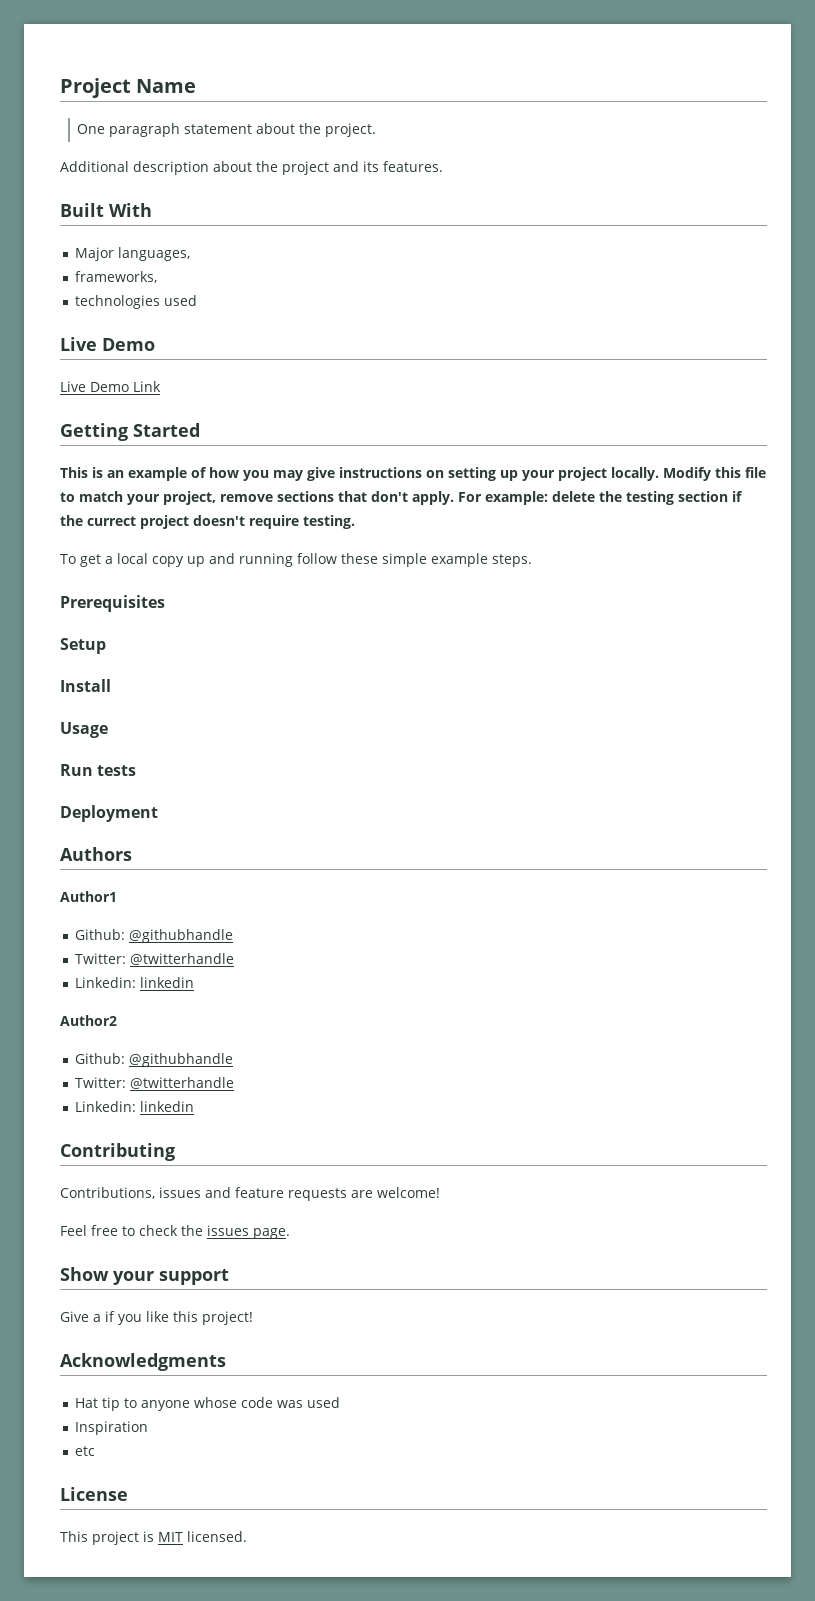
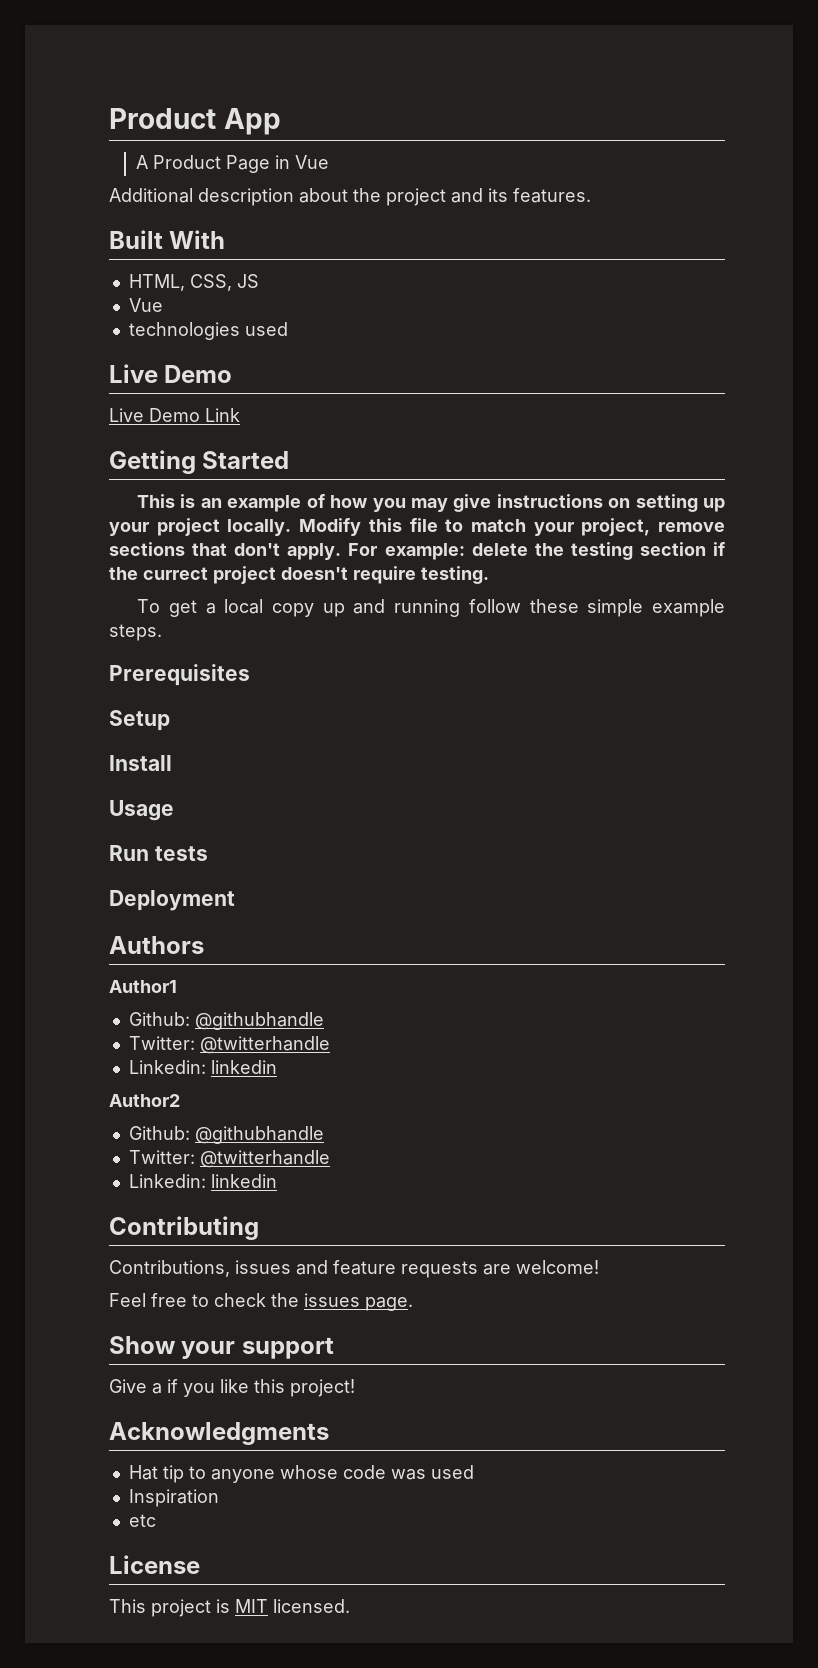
- Project Name
- One paragraph statement about the project.
+ Product App
+ A Product Page in Vue
- Major languages,
- frameworks,
+ HTML, CSS, JS
+ Vue

